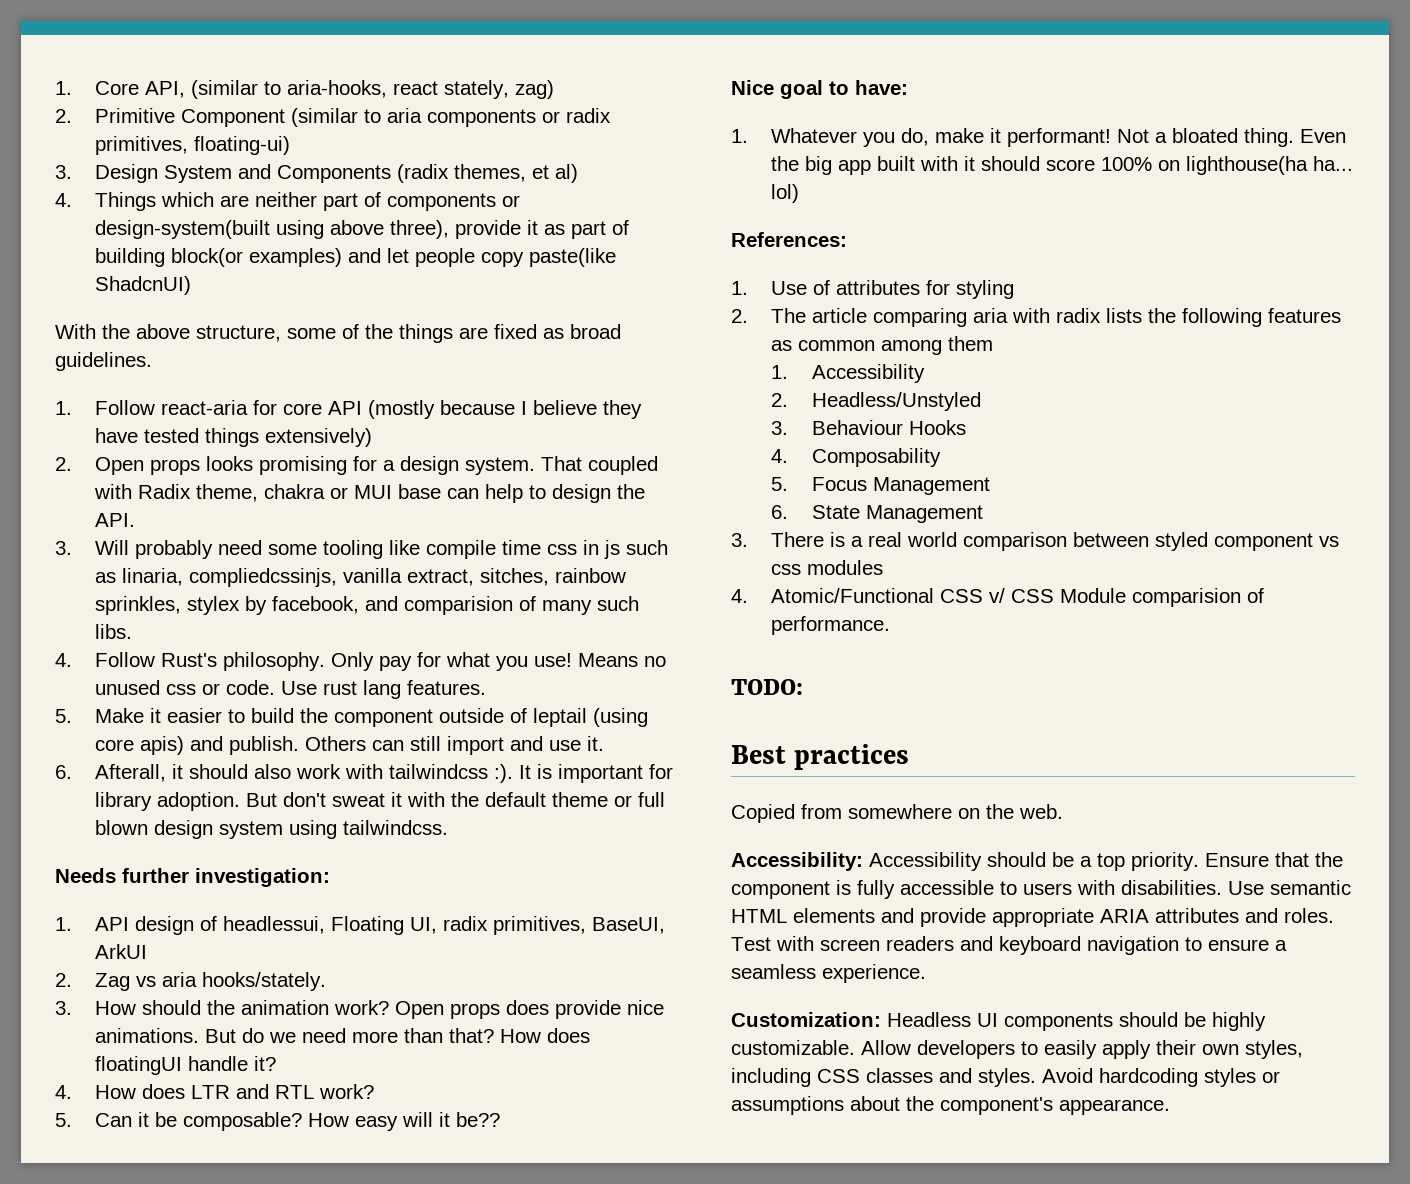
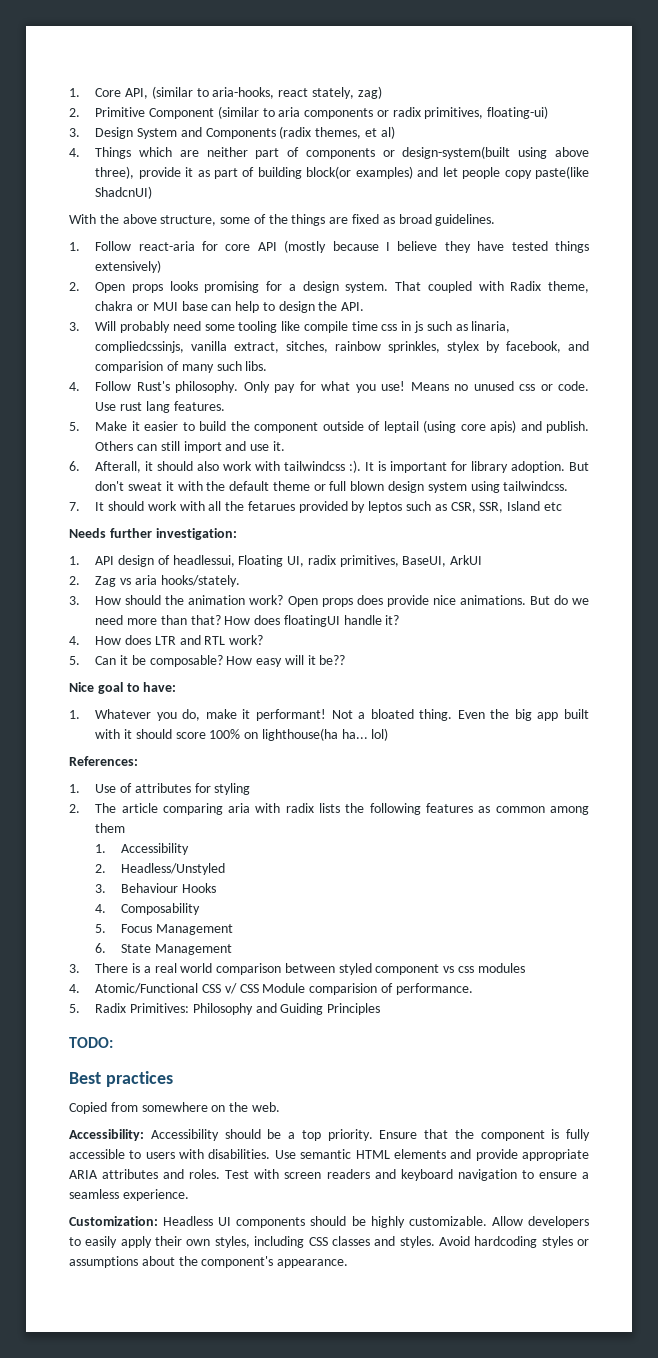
+ 7. It should work with all the fetarues provided by leptos such as CSR, SSR, Island etc
+ 5. Radix Primitives: Philosophy and Guiding Principles

